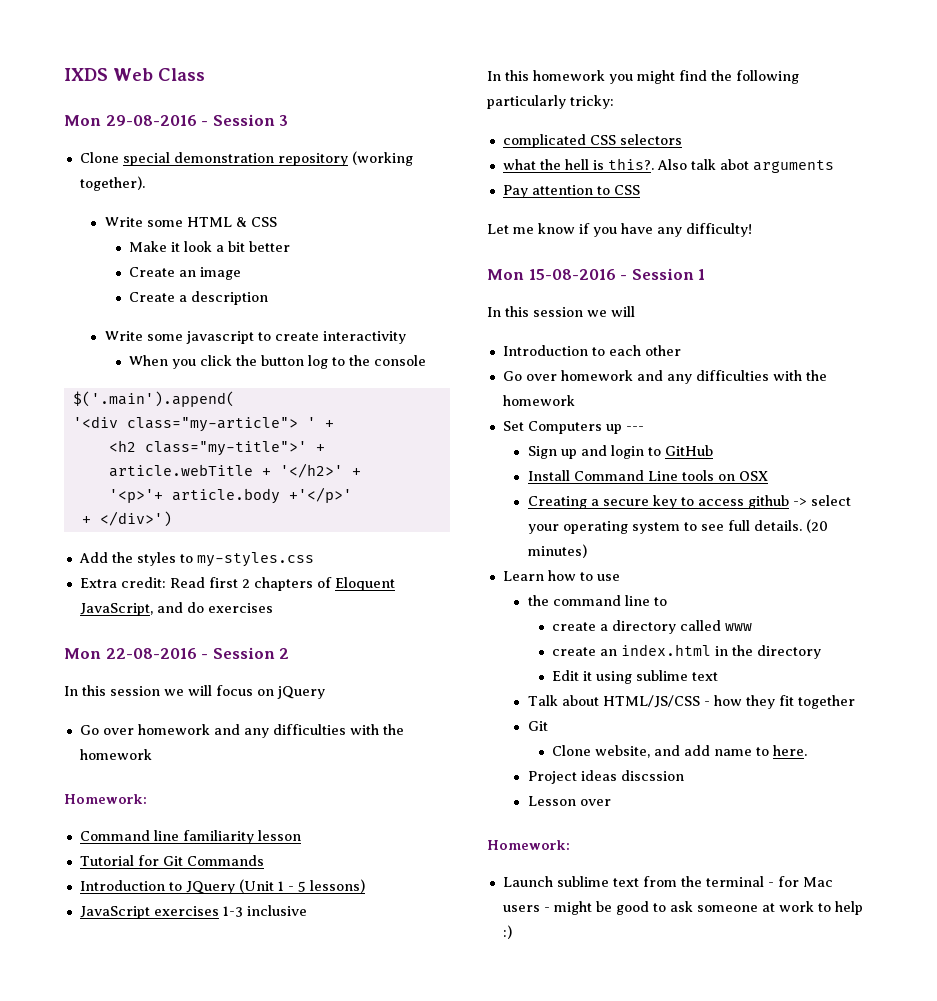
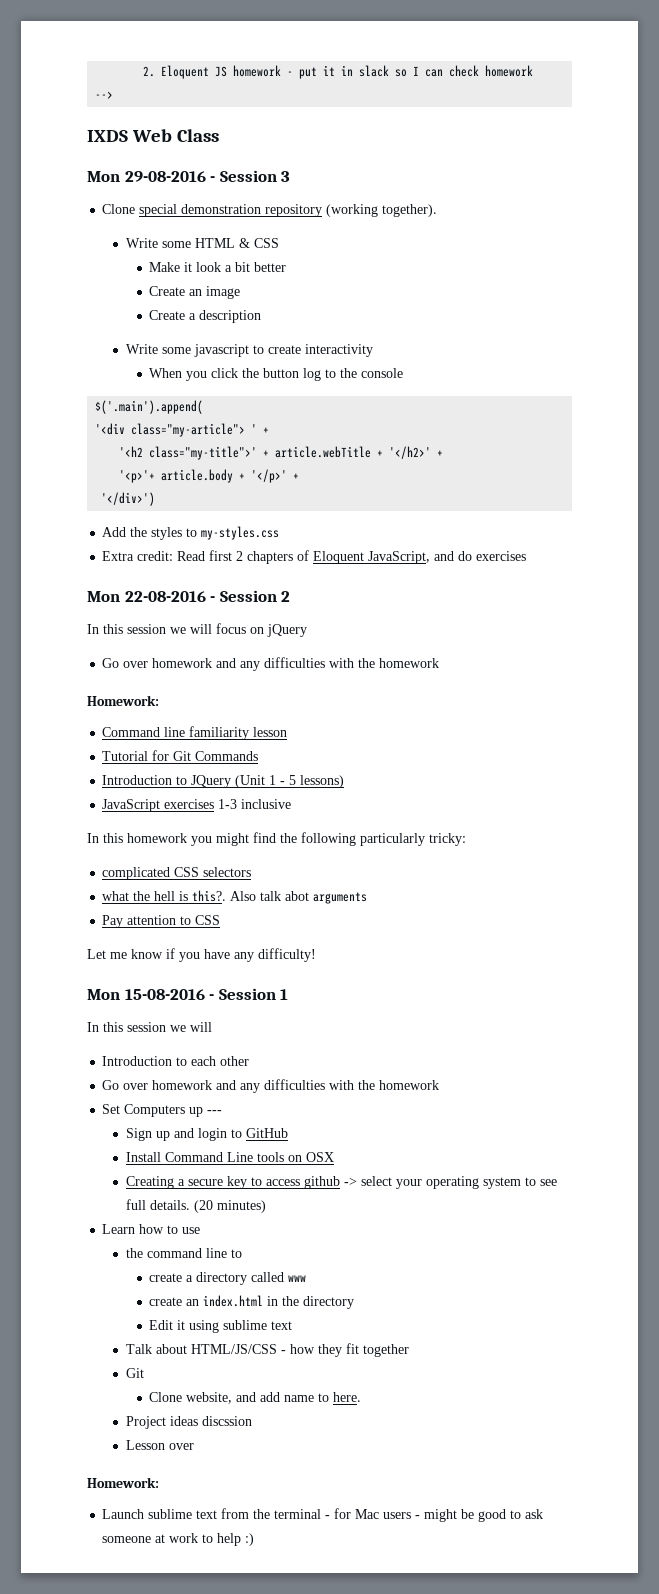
+ 2. Eloquent JS homework - put it in slack so I can check homework
+ -->
- <h2 class="my-title">' + article.webTitle + '</h2>' +
+ '<h2 class="my-title">' + article.webTitle + '</h2>' +
- '<p>'+ article.body +'</p>'
- + </div>')
+ '<p>'+ article.body + '</p>' +
+ '</div>')

